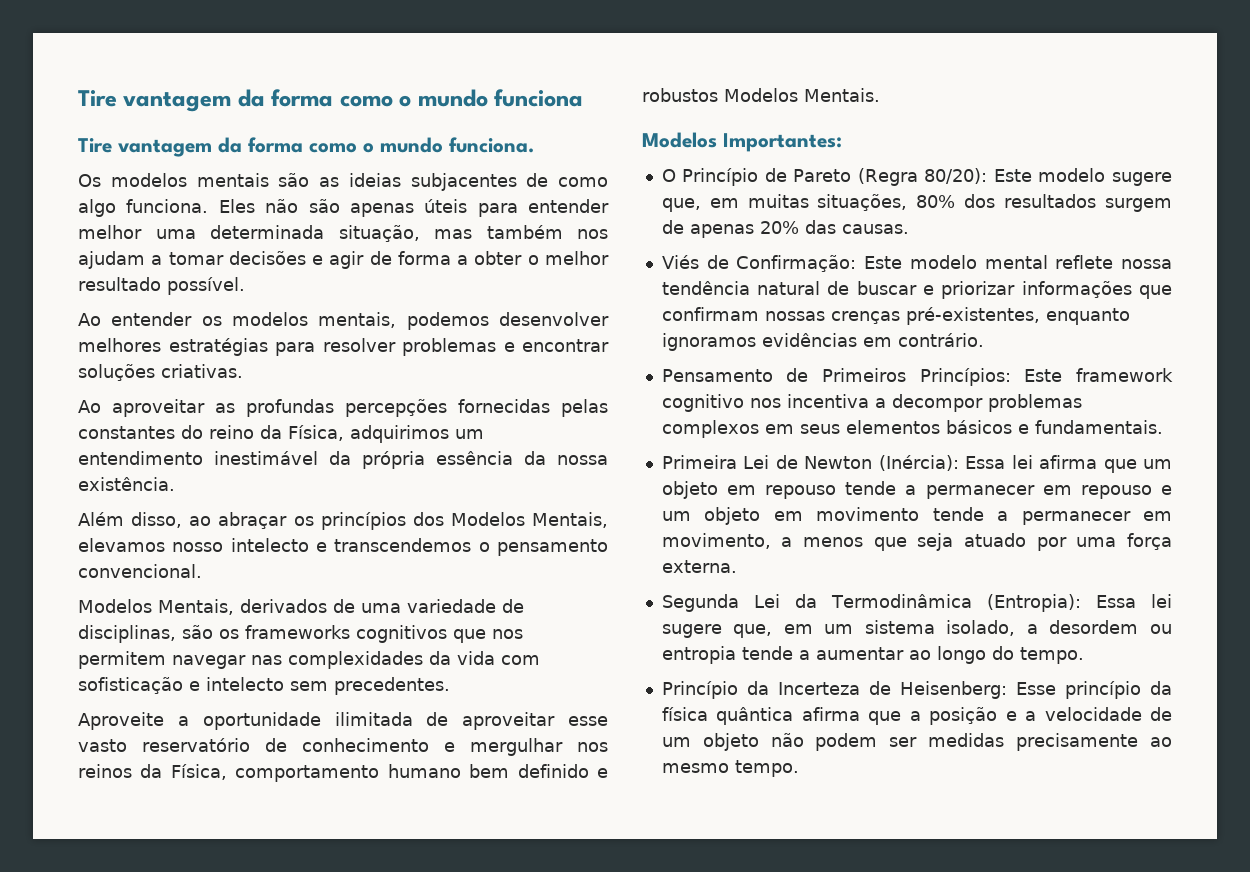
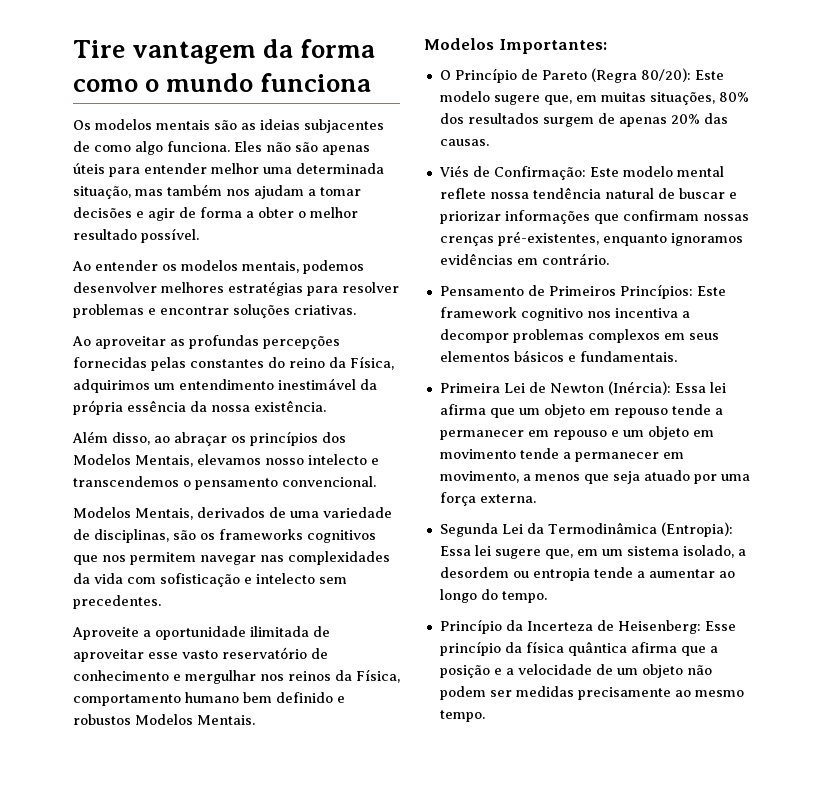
- Tire vantagem da forma como o mundo funciona.

